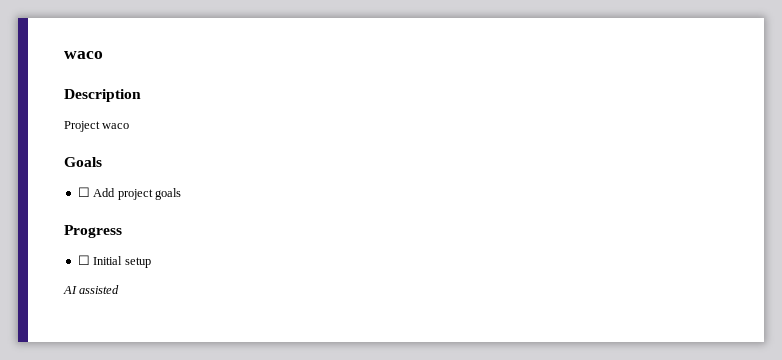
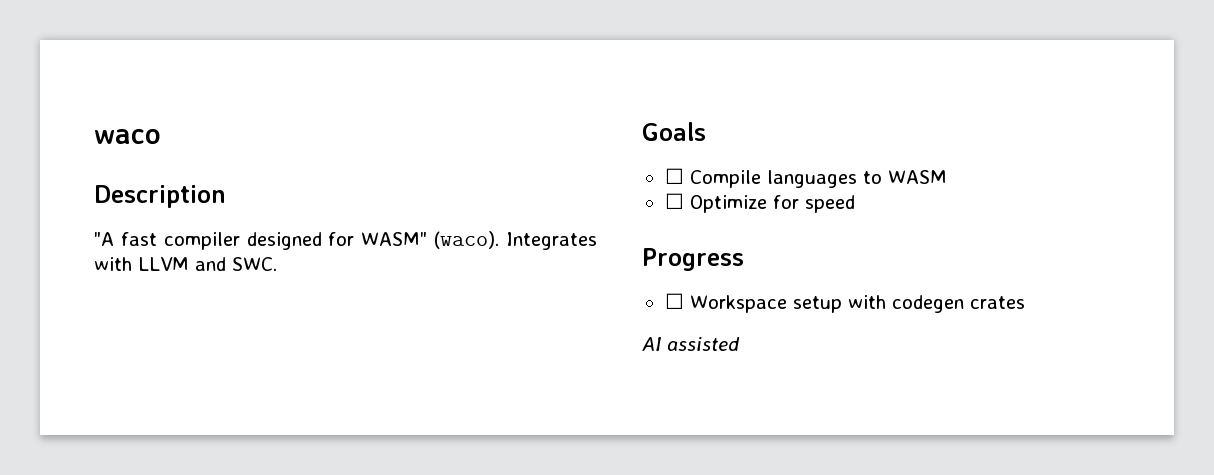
- Project waco
+ "A fast compiler designed for WASM" (waco). Integrates with LLVM and SWC.
  Goals
- ☐ Add project goals
+ ☐ Compile languages to WASM
+ ☐ Optimize for speed
- ☐ Initial setup
+ ☐ Workspace setup with codegen crates

